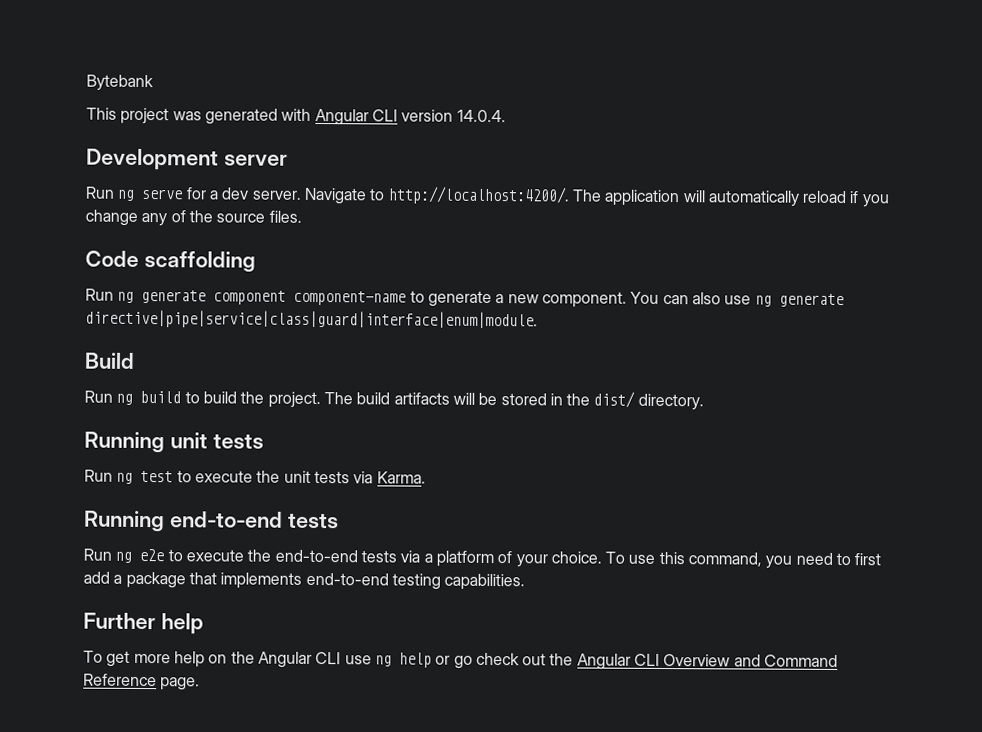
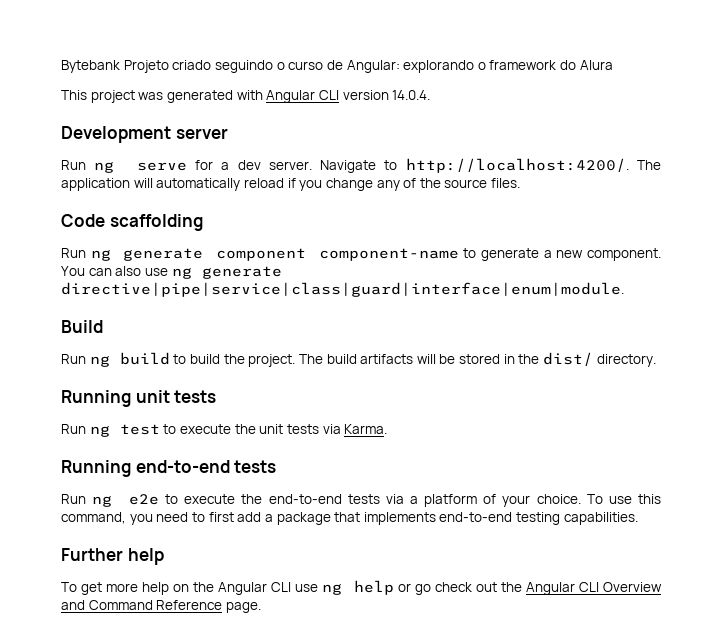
- Bytebank
+ Bytebank Projeto criado seguindo o curso de Angular: explorando o framework do Alura

